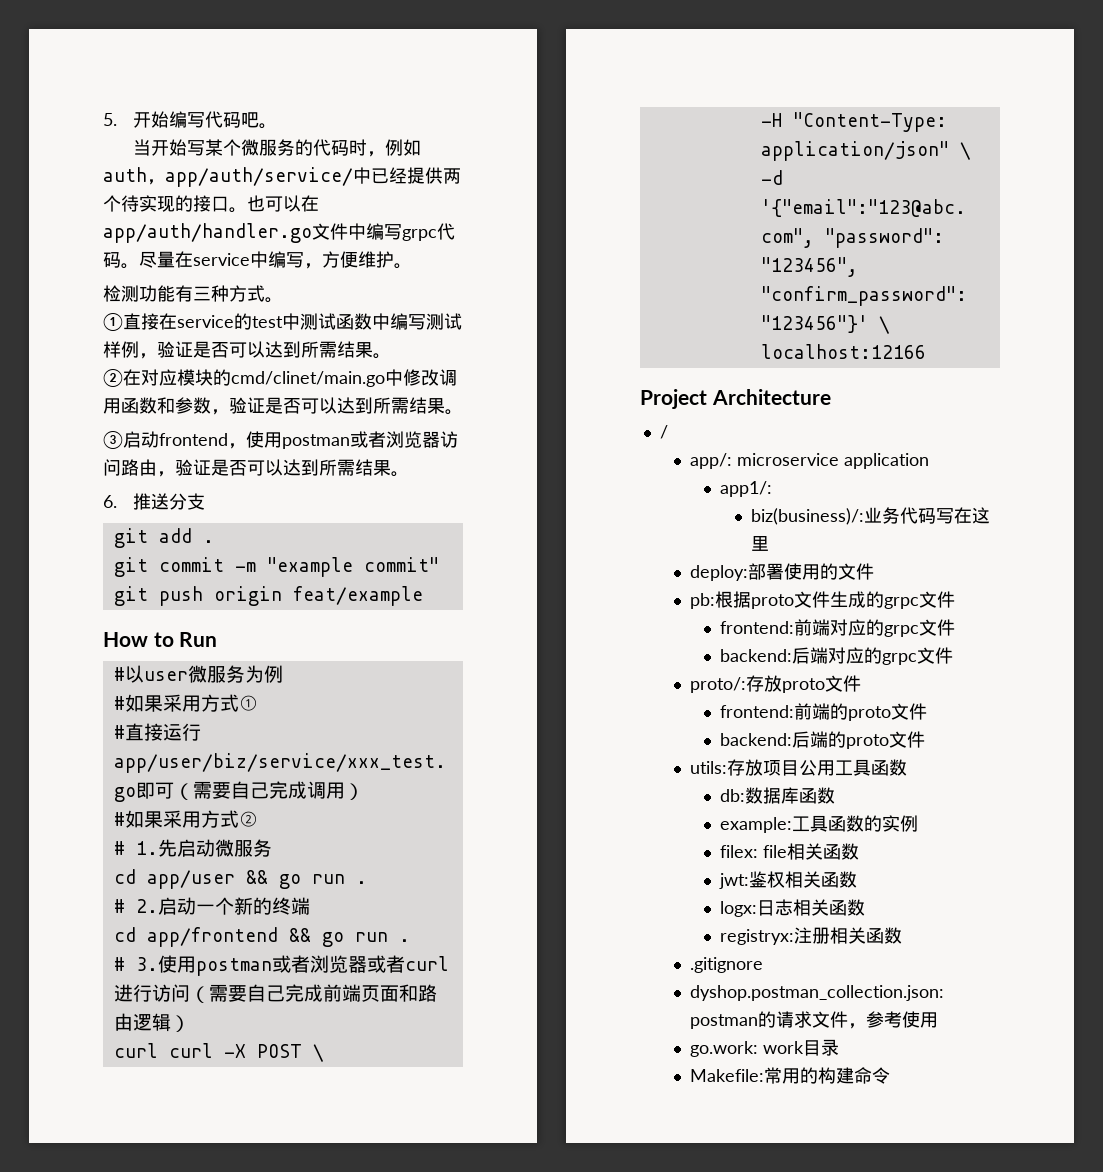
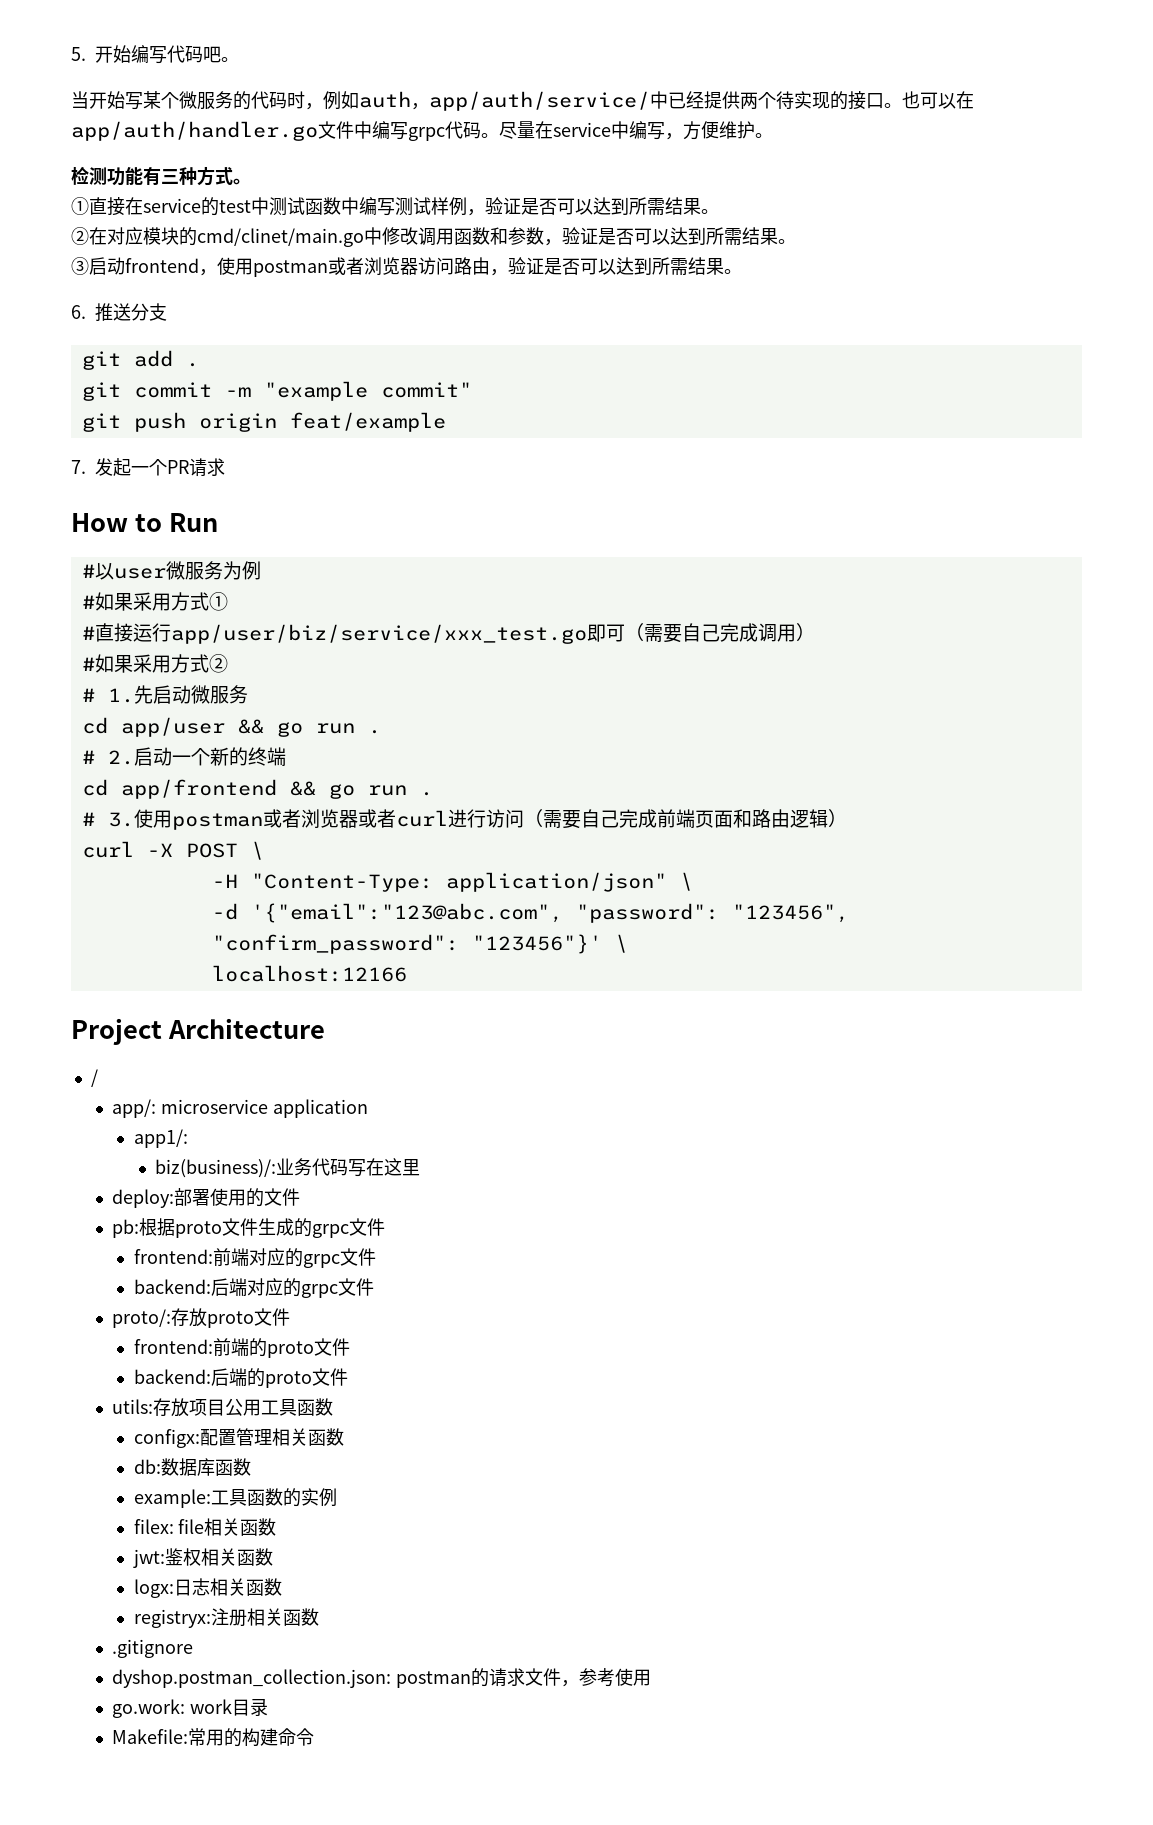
+ 7.发起一个PR请求
- curl curl -X POST \
+ curl -X POST \
+ configx:配置管理相关函数

